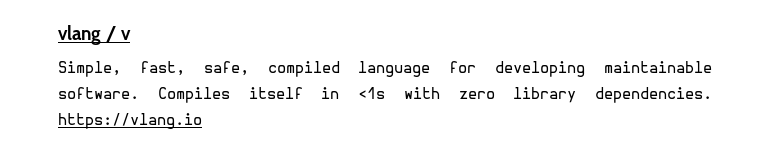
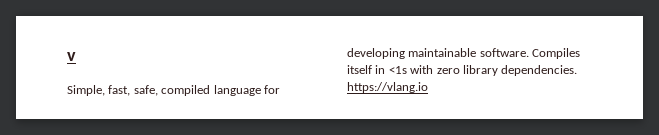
- vlang / v
+ v

